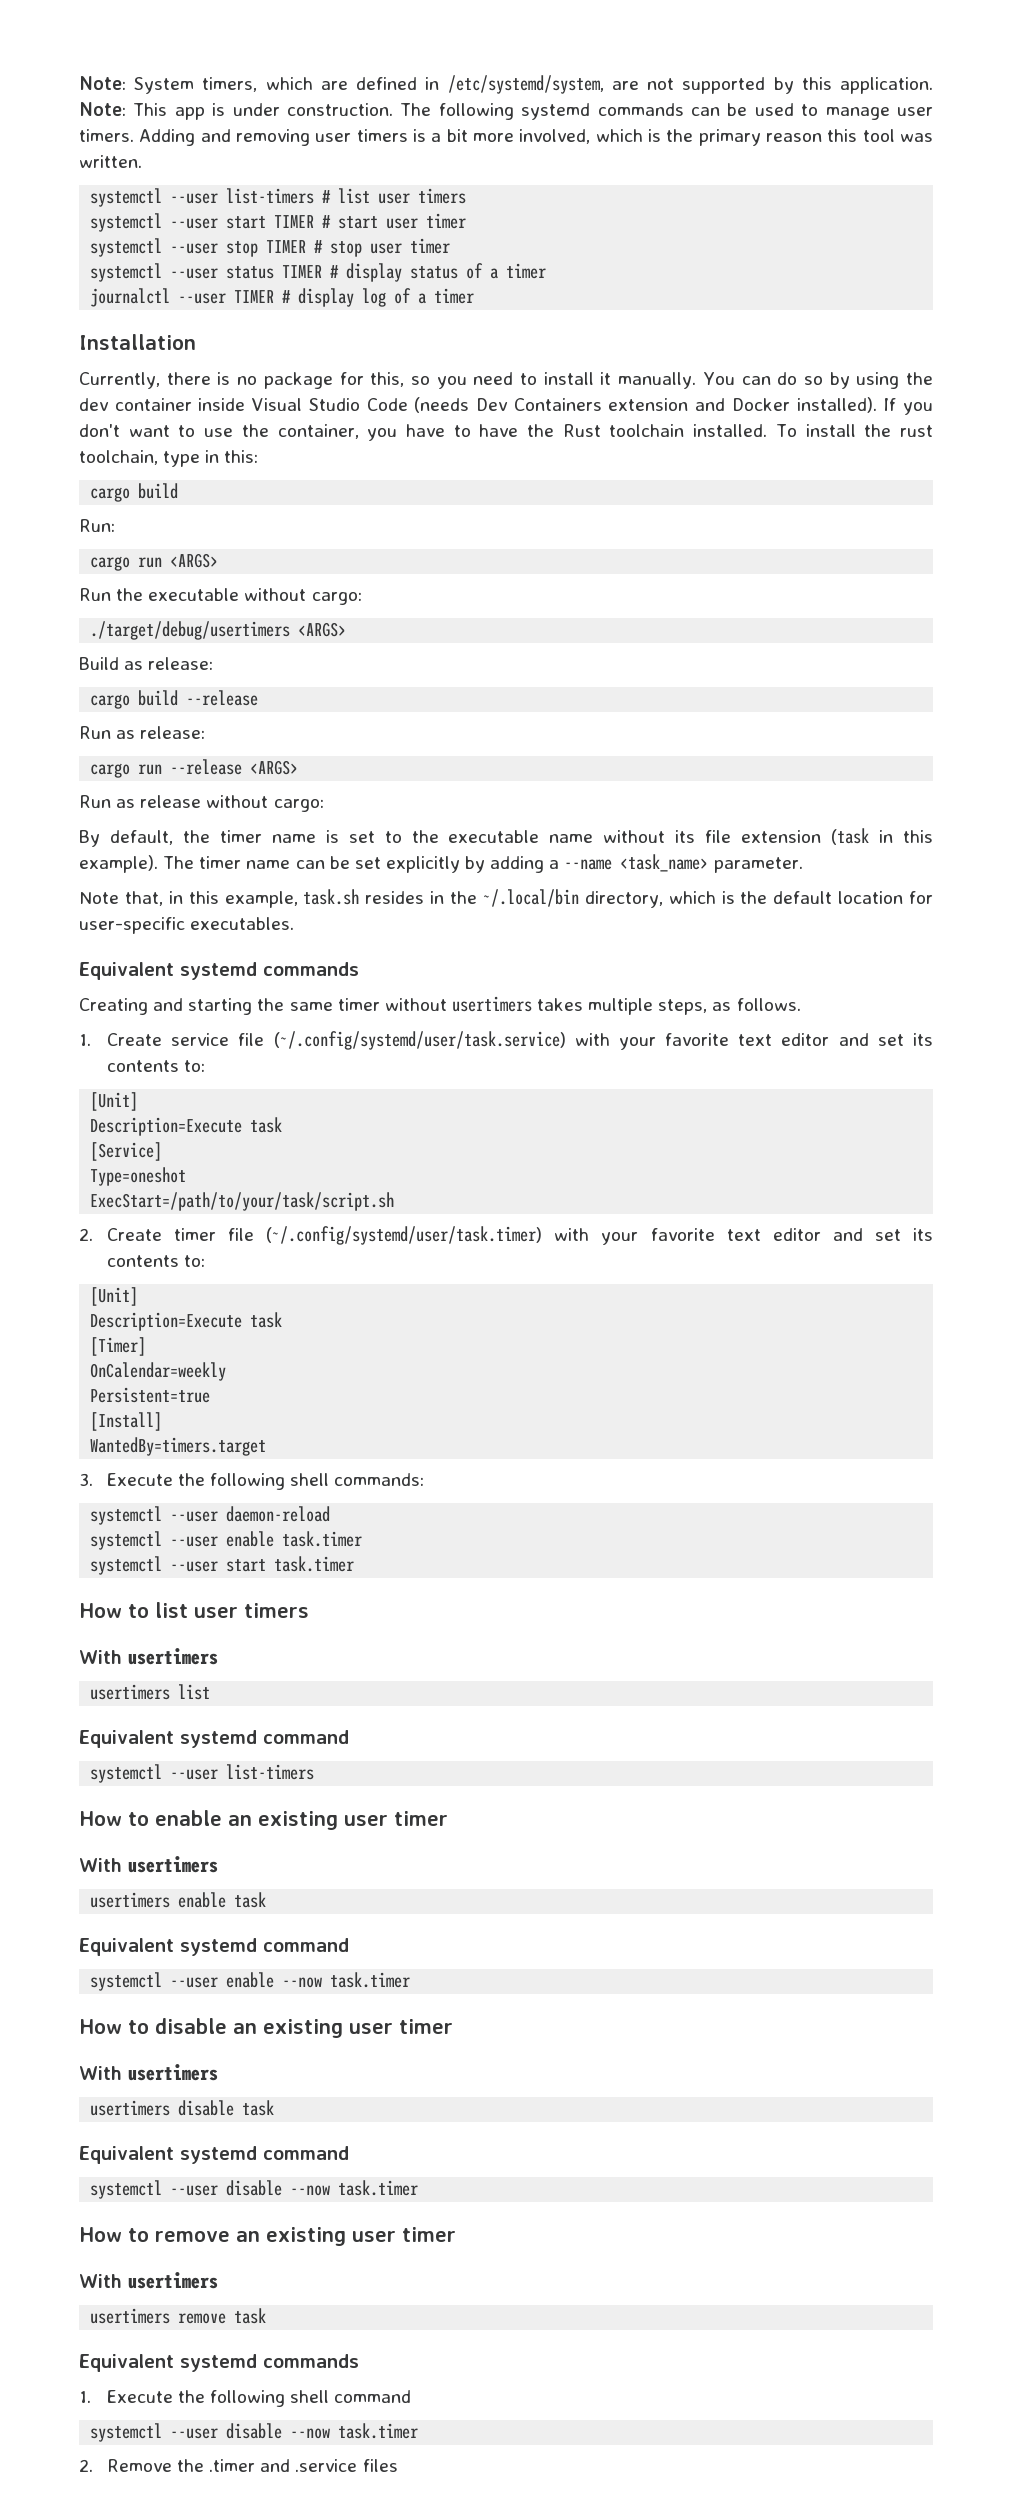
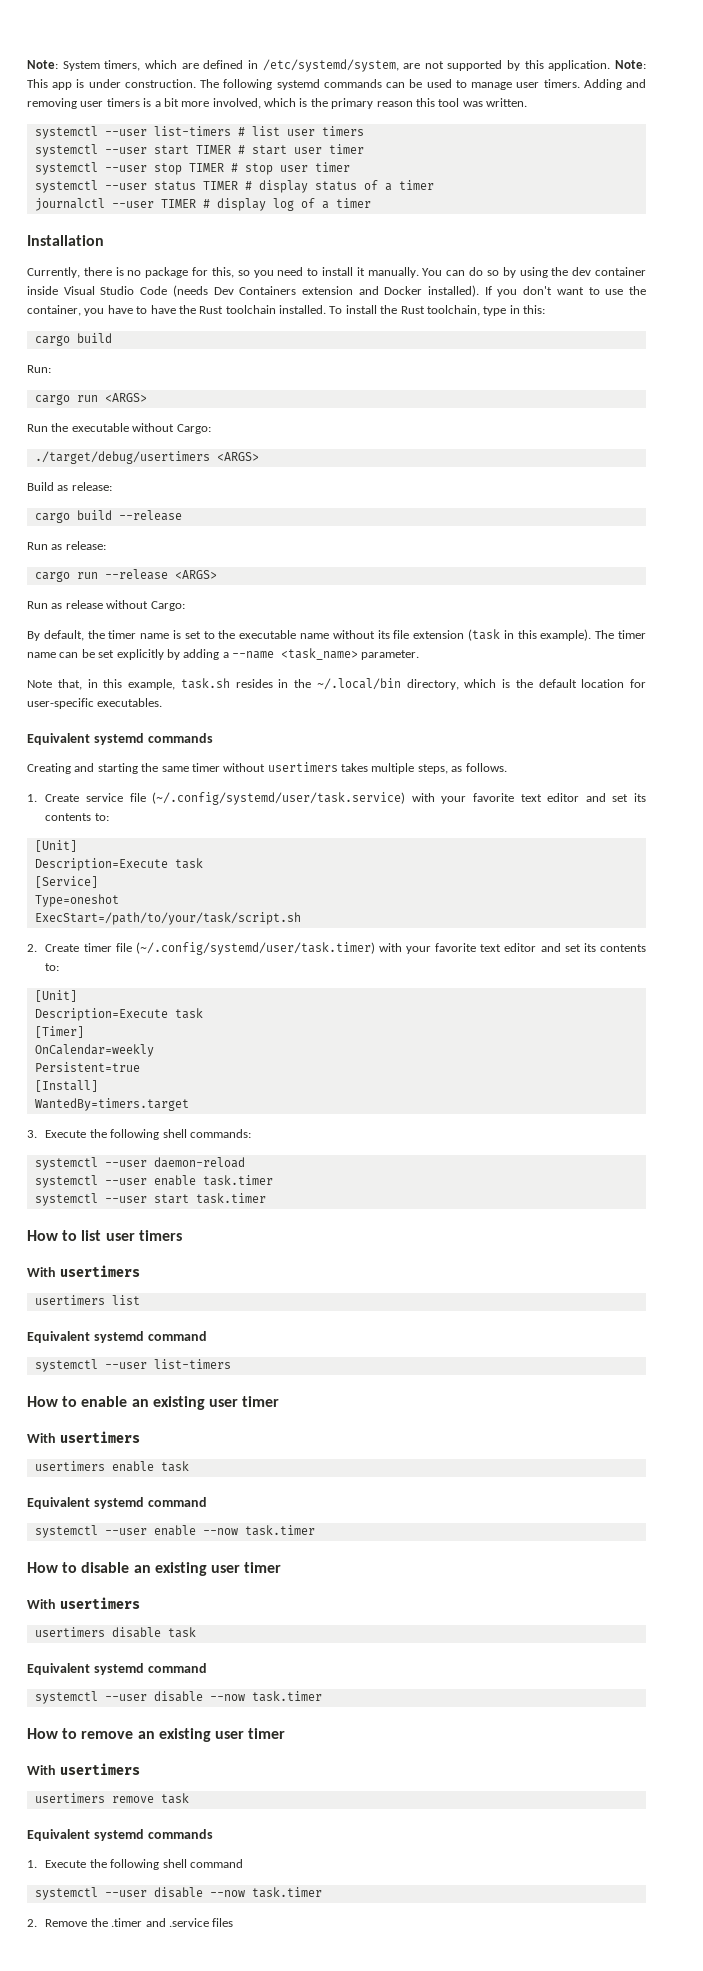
- To install the rust toolchain, type in this:
+ To install the Rust toolchain, type in this:
- Run the executable without cargo:
+ Run the executable without Cargo:
- Run as release without cargo:
+ Run as release without Cargo:

